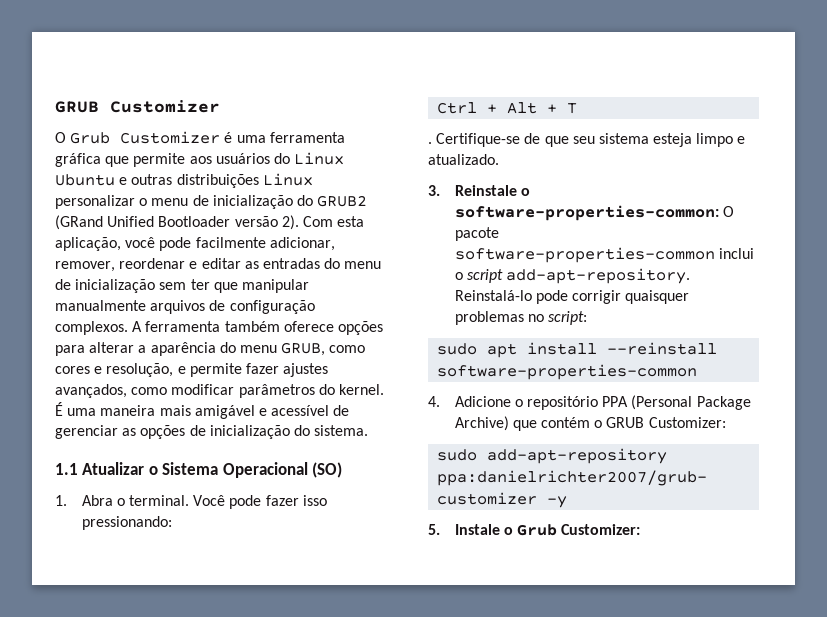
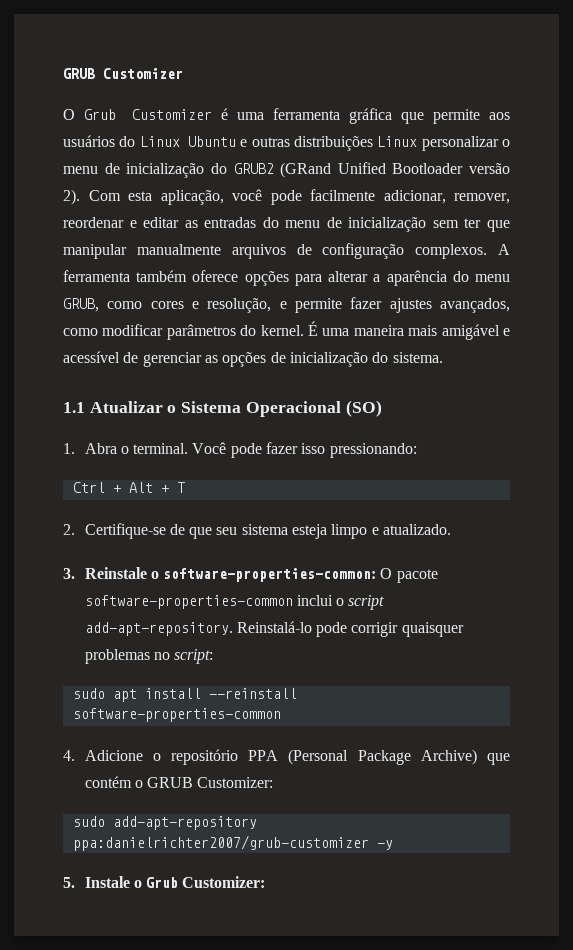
- . Certifique-se de que seu sistema esteja limpo e atualizado.
+ 2. Certifique-se de que seu sistema esteja limpo e atualizado.

